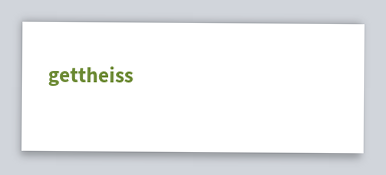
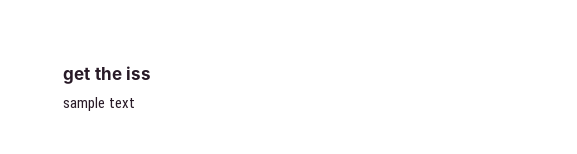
- gettheiss
+ get the iss
+ sample text

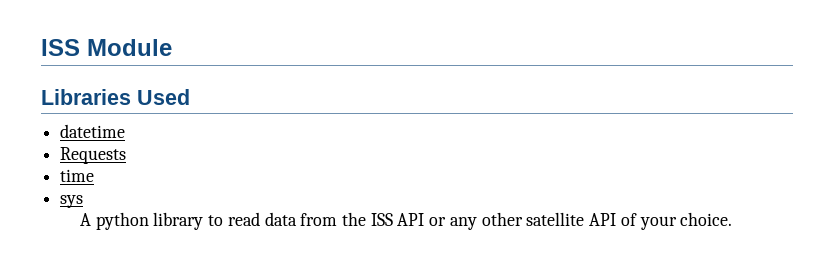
- get the iss
- sample text
+ ISS Module
+ Libraries Used
+ datetime
+ Requests
+ time
+ sys
+ A python library to read data from the ISS API or any other satellite API of your choice.

